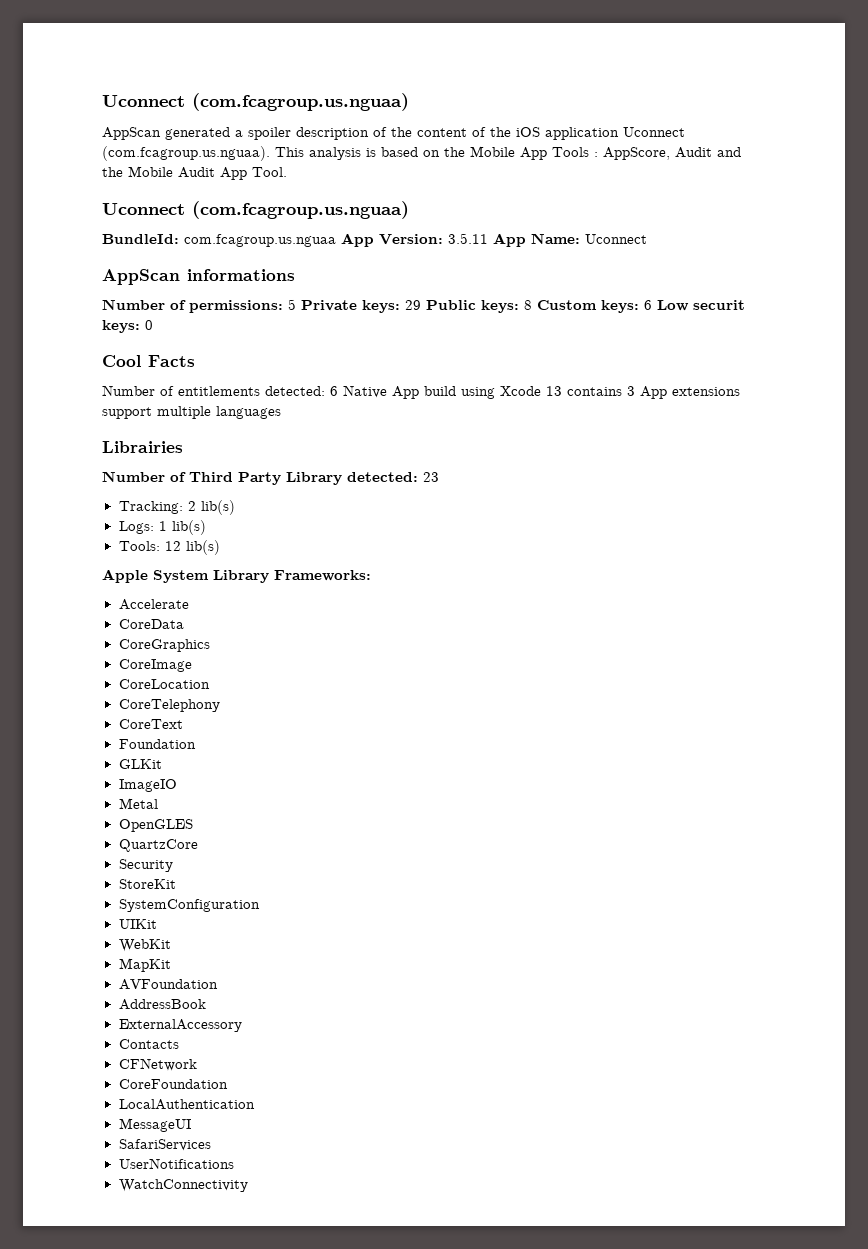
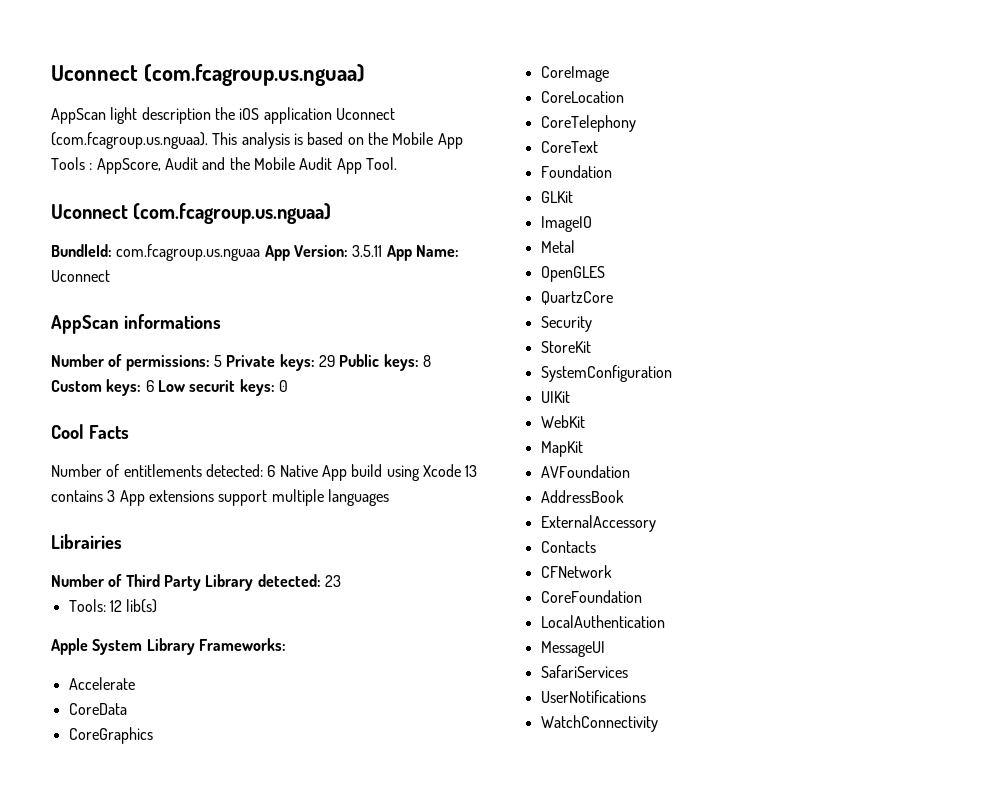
- AppScan generated a spoiler description of the content of the iOS application Uconnect (com.fcagroup.us.nguaa). This analysis is based on the Mobile App Tools : AppScore, Audit and the Mobile Audit App Tool.
+ AppScan light description the iOS application Uconnect (com.fcagroup.us.nguaa). This analysis is based on the Mobile App Tools : AppScore, Audit and the Mobile Audit App Tool.
- Tracking: 2 lib(s)
- Logs: 1 lib(s)

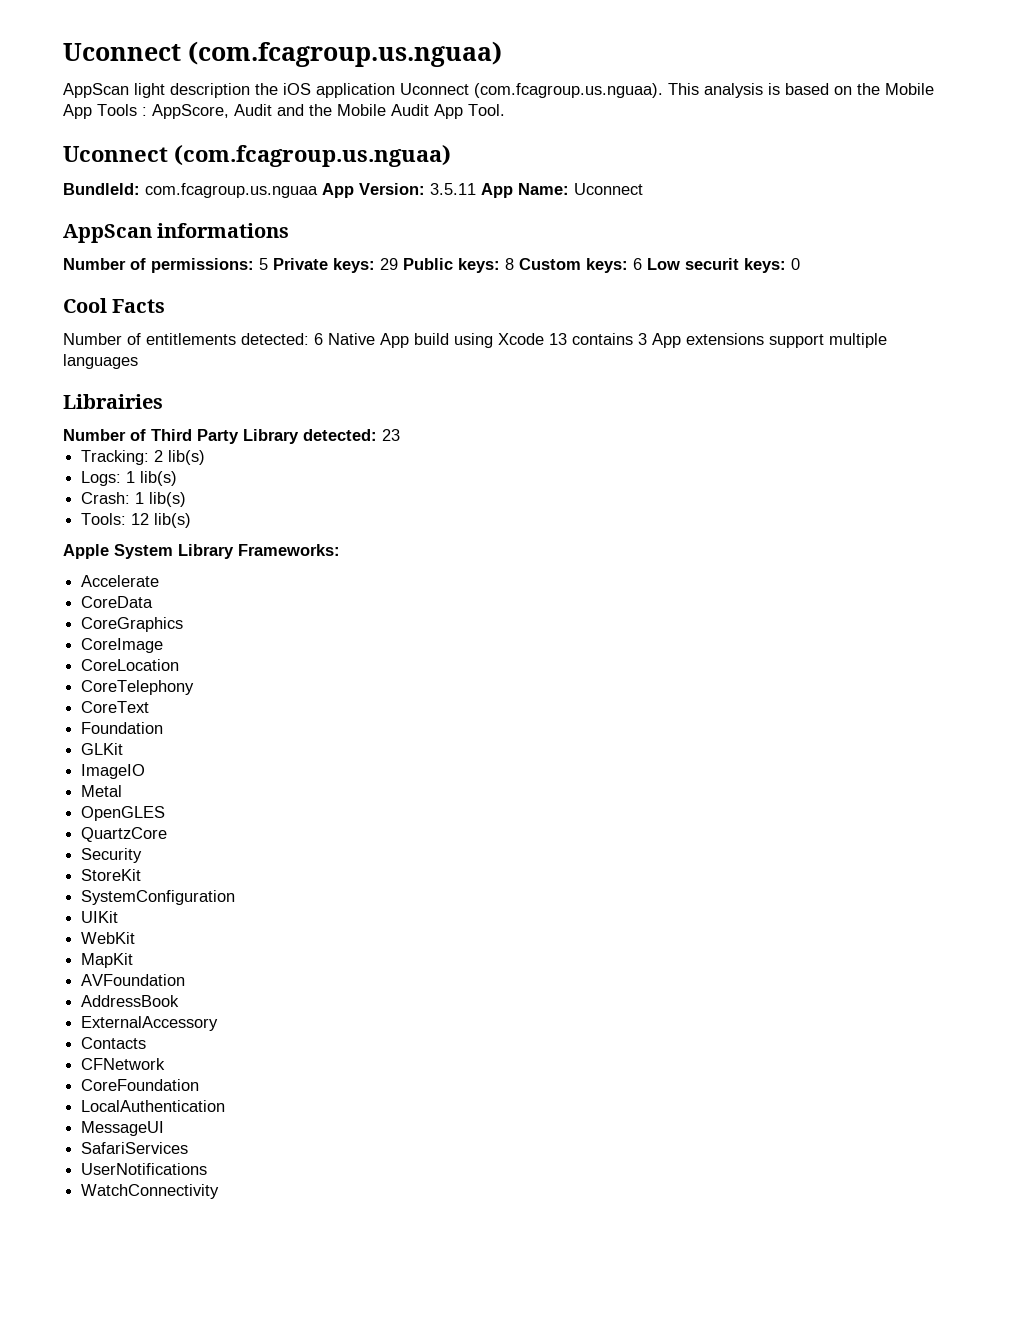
+ Tracking: 2 lib(s)
+ Logs: 1 lib(s)
+ Crash: 1 lib(s)

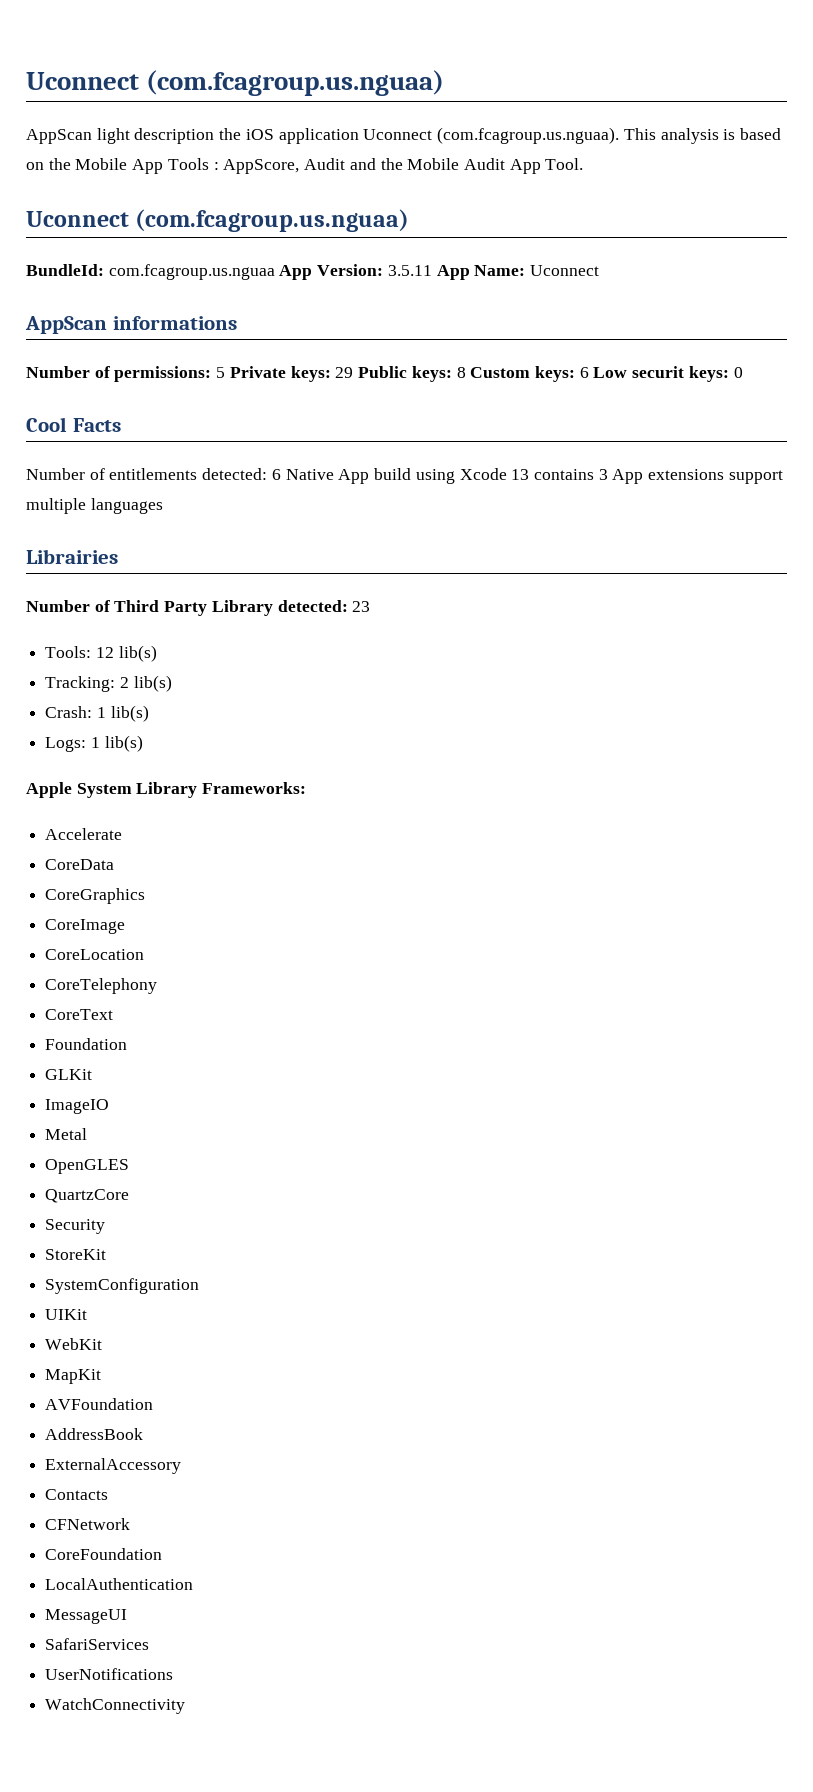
+ Tools: 12 lib(s)
- Logs: 1 lib(s)
- Tools: 12 lib(s)
+ Logs: 1 lib(s)

